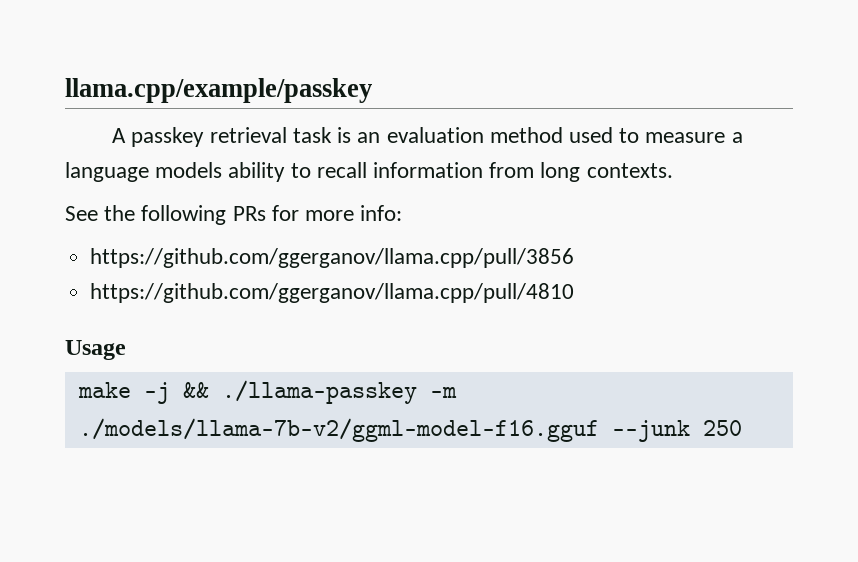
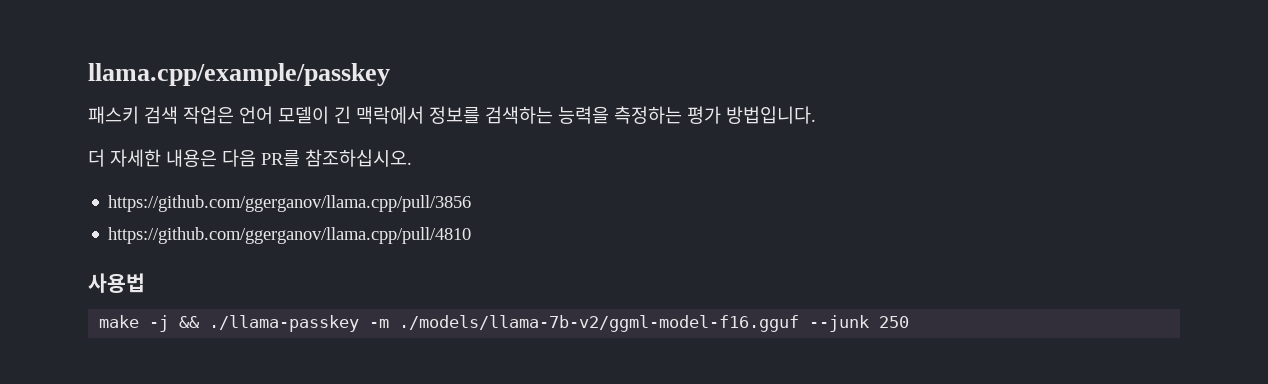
- A passkey retrieval task is an evaluation method used to measure a language models ability to recall information from long contexts.
- See the following PRs for more info:
+ 패스키 검색 작업은 언어 모델이 긴 맥락에서 정보를 검색하는 능력을 측정하는 평가 방법입니다.
+ 더 자세한 내용은 다음 PR를 참조하십시오.
- Usage
+ 사용법

